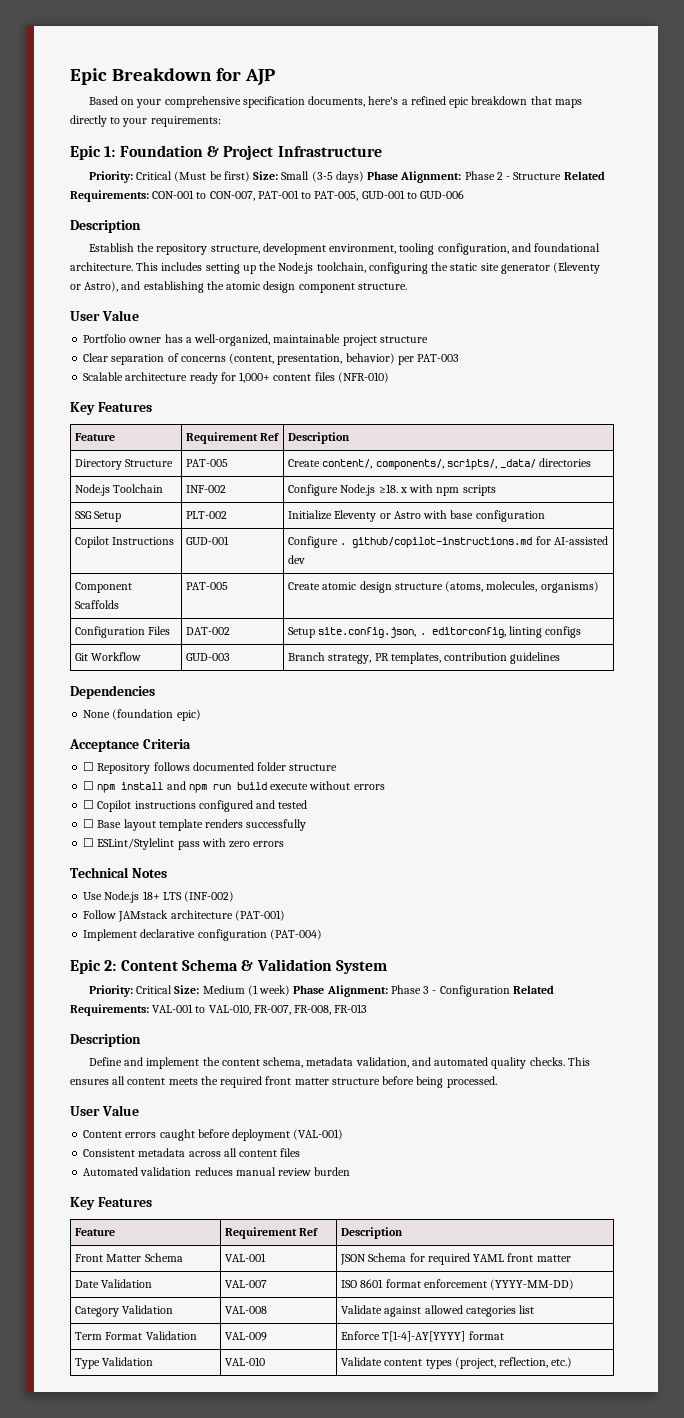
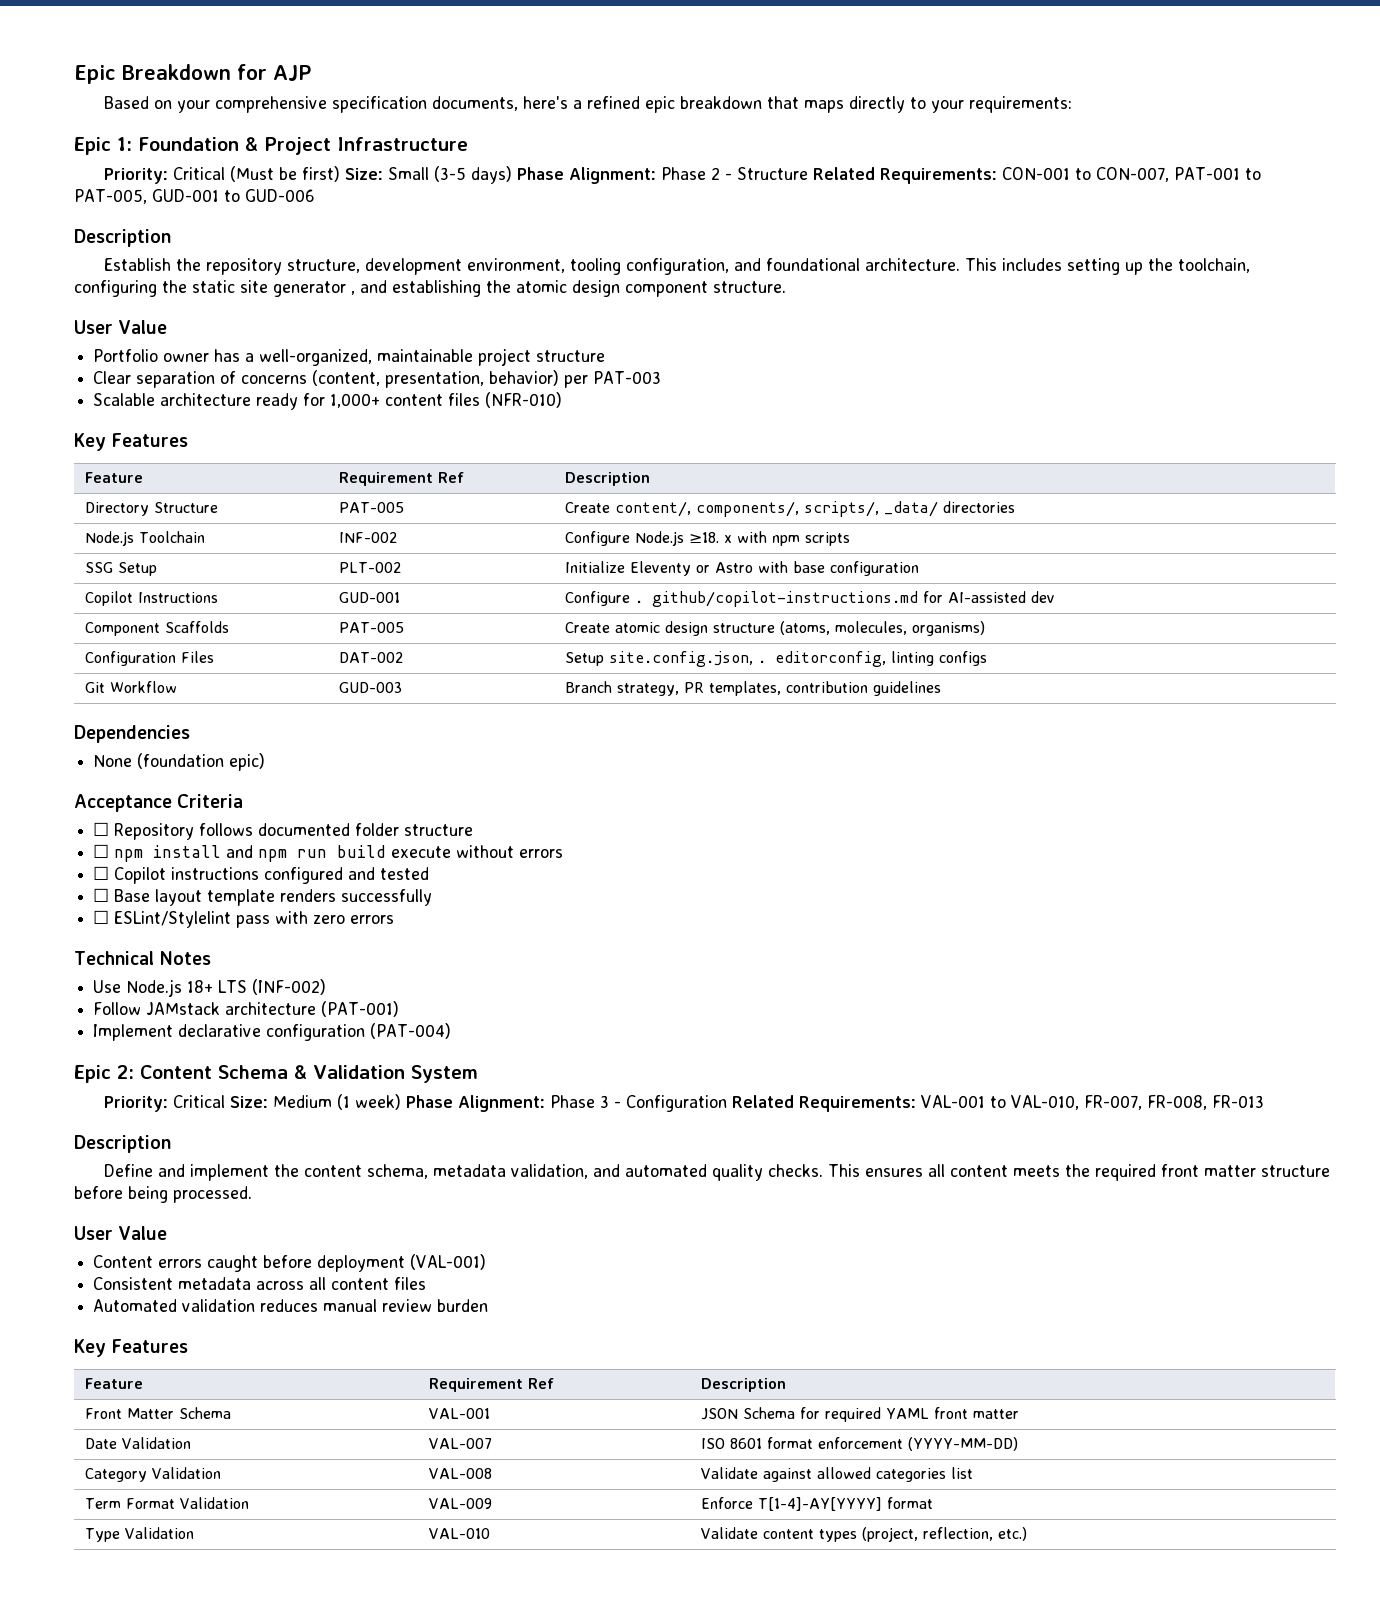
- This includes setting up the Node.js toolchain, configuring the static site generator (Eleventy or Astro), and establishing the atomic design component structure.
+ This includes setting up the toolchain, configuring the static site generator , and establishing the atomic design component structure.

